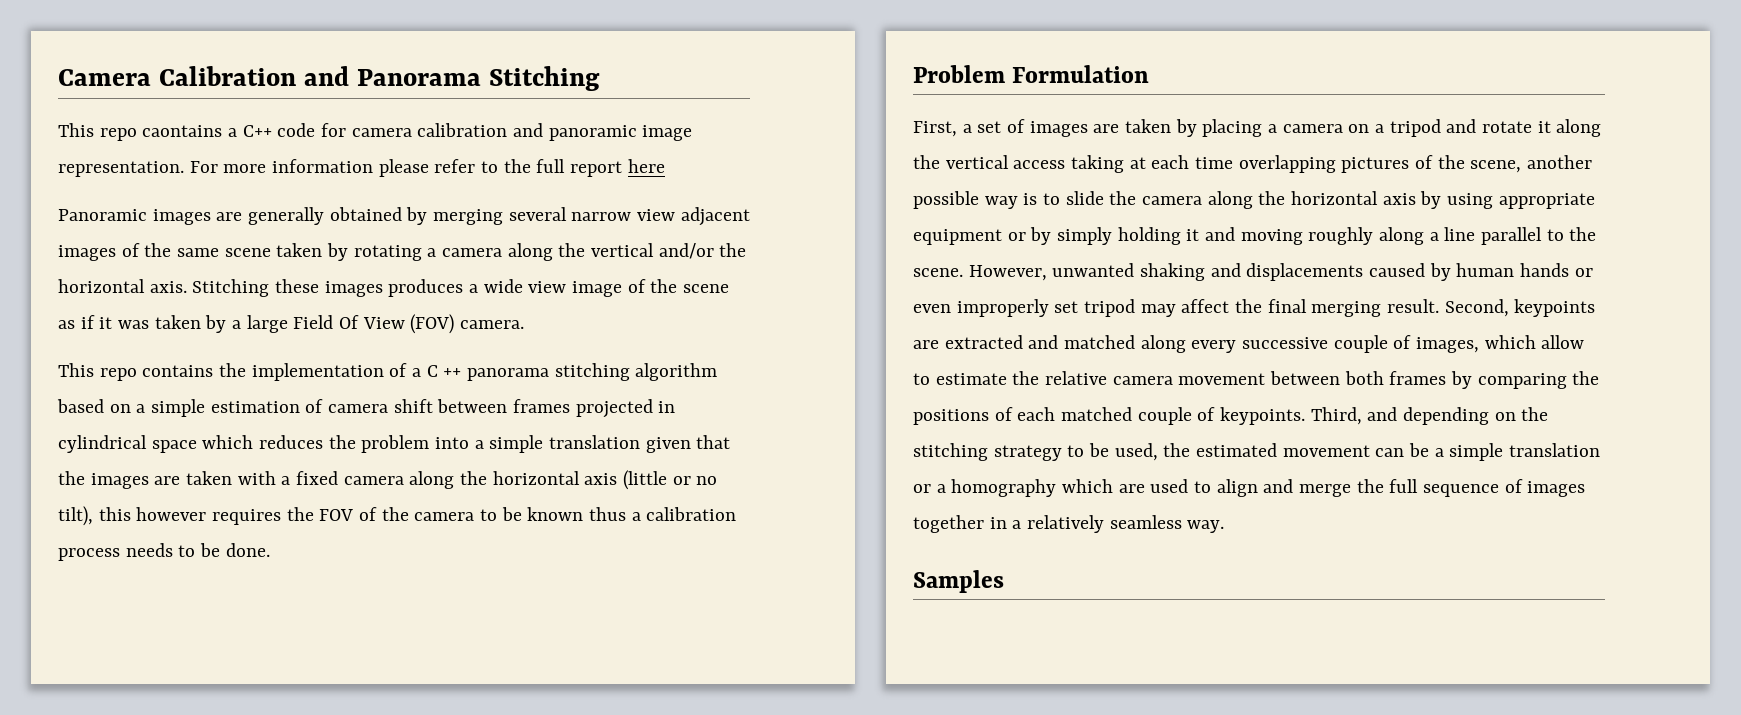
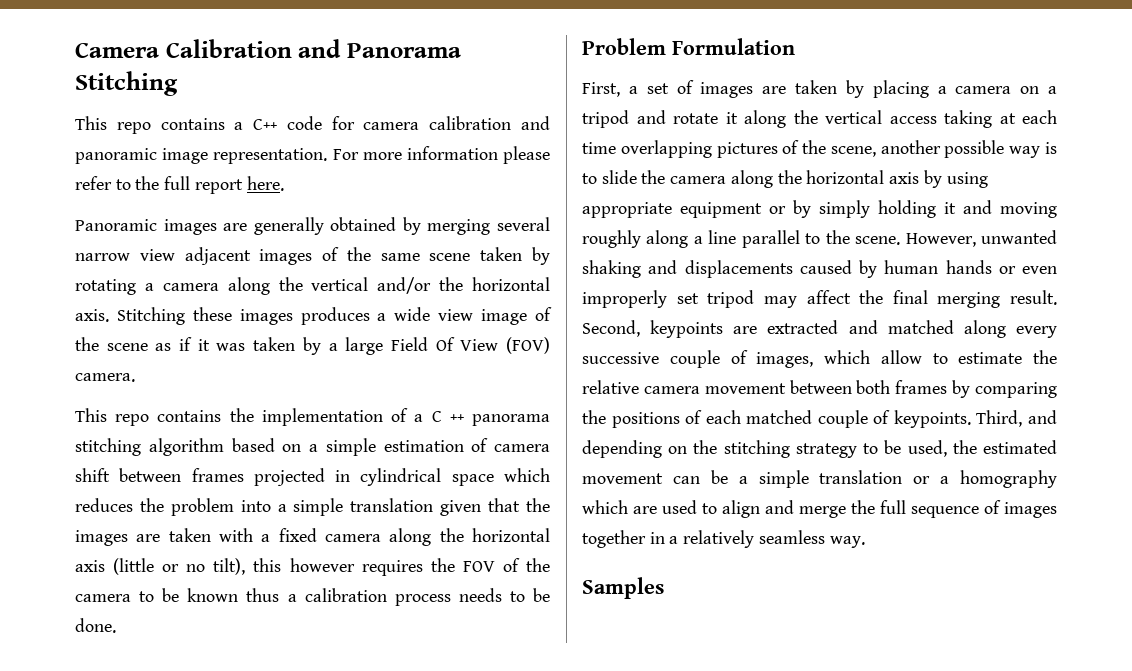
- This repo caontains a C++ code for camera calibration and panoramic image representation.
+ This repo contains a C++ code for camera calibration and panoramic image representation.
- For more information please refer to the full report here
+ For more information please refer to the full report here.

